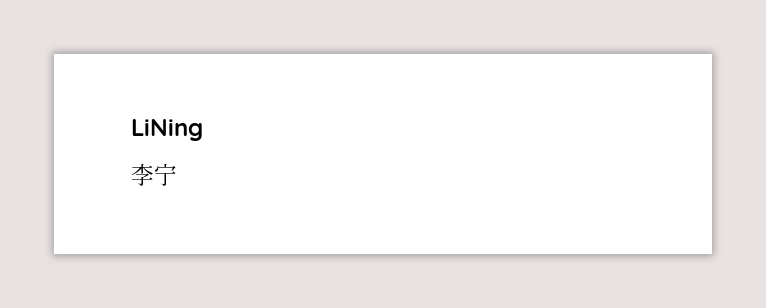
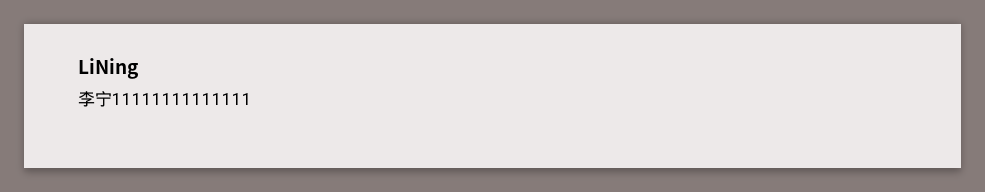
- 李宁
+ 李宁11111111111111

